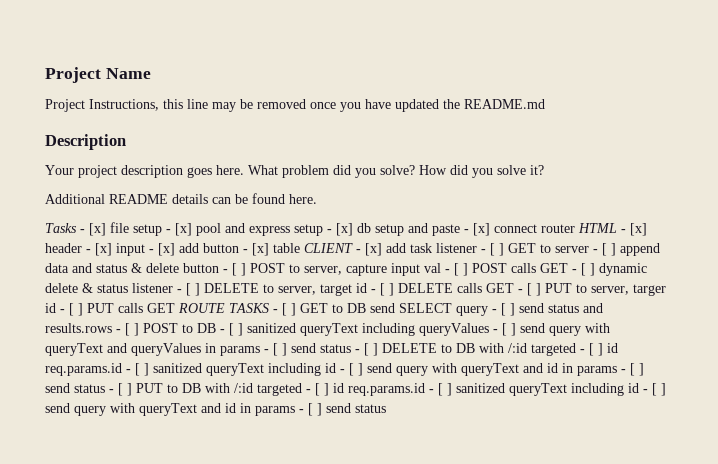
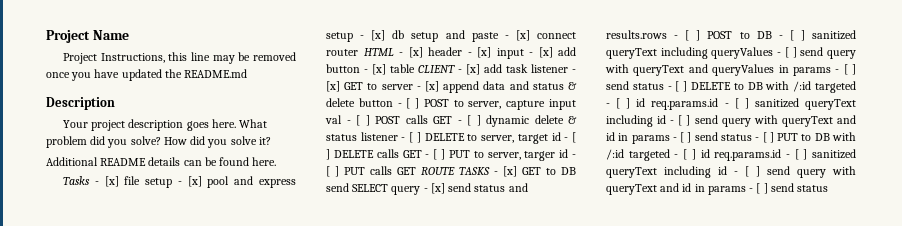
- Tasks - [x] file setup - [x] pool and express setup - [x] db setup and paste - [x] connect router HTML - [x] header - [x] input - [x] add button - [x] table CLIENT - [x] add task listener - [ ] GET to server - [ ] append data and status & delete button - [ ] POST to server, capture input val - [ ] POST calls GET - [ ] dynamic delete & status listener - [ ] DELETE to server, target id - [ ] DELETE calls GET - [ ] PUT to server, targer id - [ ] PUT calls GET ROUTE TASKS - [ ] GET to DB send SELECT query - [ ] send status and results.rows - [ ] POST to DB - [ ] sanitized queryText including queryValues - [ ] send query with queryText and queryValues in params - [ ] send status - [ ] DELETE to DB with /:id targeted - [ ] id req.params.id - [ ] sanitized queryText including id - [ ] send query with queryText and id in params - [ ] send status - [ ] PUT to DB with /:id targeted - [ ] id req.params.id - [ ] sanitized queryText including id - [ ] send query with queryText and id in params - [ ] send status
+ Tasks - [x] file setup - [x] pool and express setup - [x] db setup and paste - [x] connect router HTML - [x] header - [x] input - [x] add button - [x] table CLIENT - [x] add task listener - [x] GET to server - [x] append data and status & delete button - [ ] POST to server, capture input val - [ ] POST calls GET - [ ] dynamic delete & status listener - [ ] DELETE to server, target id - [ ] DELETE calls GET - [ ] PUT to server, targer id - [ ] PUT calls GET ROUTE TASKS - [x] GET to DB send SELECT query - [x] send status and results.rows - [ ] POST to DB - [ ] sanitized queryText including queryValues - [ ] send query with queryText and queryValues in params - [ ] send status - [ ] DELETE to DB with /:id targeted - [ ] id req.params.id - [ ] sanitized queryText including id - [ ] send query with queryText and id in params - [ ] send status - [ ] PUT to DB with /:id targeted - [ ] id req.params.id - [ ] sanitized queryText including id - [ ] send query with queryText and id in params - [ ] send status

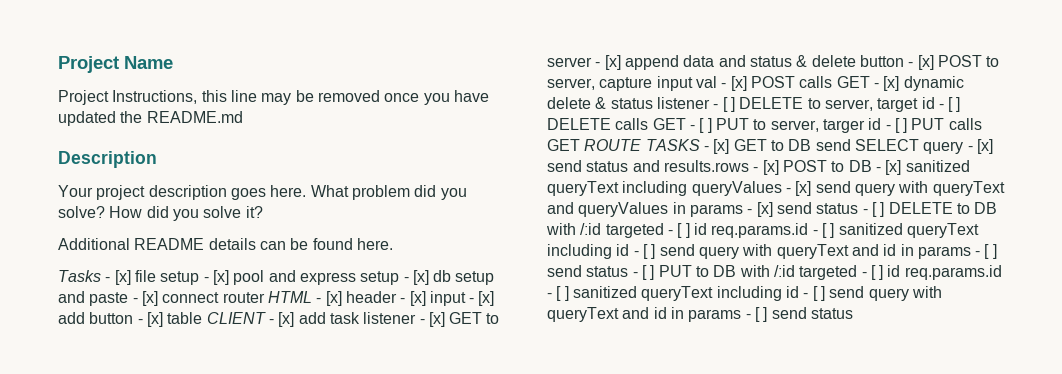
- Tasks - [x] file setup - [x] pool and express setup - [x] db setup and paste - [x] connect router HTML - [x] header - [x] input - [x] add button - [x] table CLIENT - [x] add task listener - [x] GET to server - [x] append data and status & delete button - [ ] POST to server, capture input val - [ ] POST calls GET - [ ] dynamic delete & status listener - [ ] DELETE to server, target id - [ ] DELETE calls GET - [ ] PUT to server, targer id - [ ] PUT calls GET ROUTE TASKS - [x] GET to DB send SELECT query - [x] send status and results.rows - [ ] POST to DB - [ ] sanitized queryText including queryValues - [ ] send query with queryText and queryValues in params - [ ] send status - [ ] DELETE to DB with /:id targeted - [ ] id req.params.id - [ ] sanitized queryText including id - [ ] send query with queryText and id in params - [ ] send status - [ ] PUT to DB with /:id targeted - [ ] id req.params.id - [ ] sanitized queryText including id - [ ] send query with queryText and id in params - [ ] send status
+ Tasks - [x] file setup - [x] pool and express setup - [x] db setup and paste - [x] connect router HTML - [x] header - [x] input - [x] add button - [x] table CLIENT - [x] add task listener - [x] GET to server - [x] append data and status & delete button - [x] POST to server, capture input val - [x] POST calls GET - [x] dynamic delete & status listener - [ ] DELETE to server, target id - [ ] DELETE calls GET - [ ] PUT to server, targer id - [ ] PUT calls GET ROUTE TASKS - [x] GET to DB send SELECT query - [x] send status and results.rows - [x] POST to DB - [x] sanitized queryText including queryValues - [x] send query with queryText and queryValues in params - [x] send status - [ ] DELETE to DB with /:id targeted - [ ] id req.params.id - [ ] sanitized queryText including id - [ ] send query with queryText and id in params - [ ] send status - [ ] PUT to DB with /:id targeted - [ ] id req.params.id - [ ] sanitized queryText including id - [ ] send query with queryText and id in params - [ ] send status

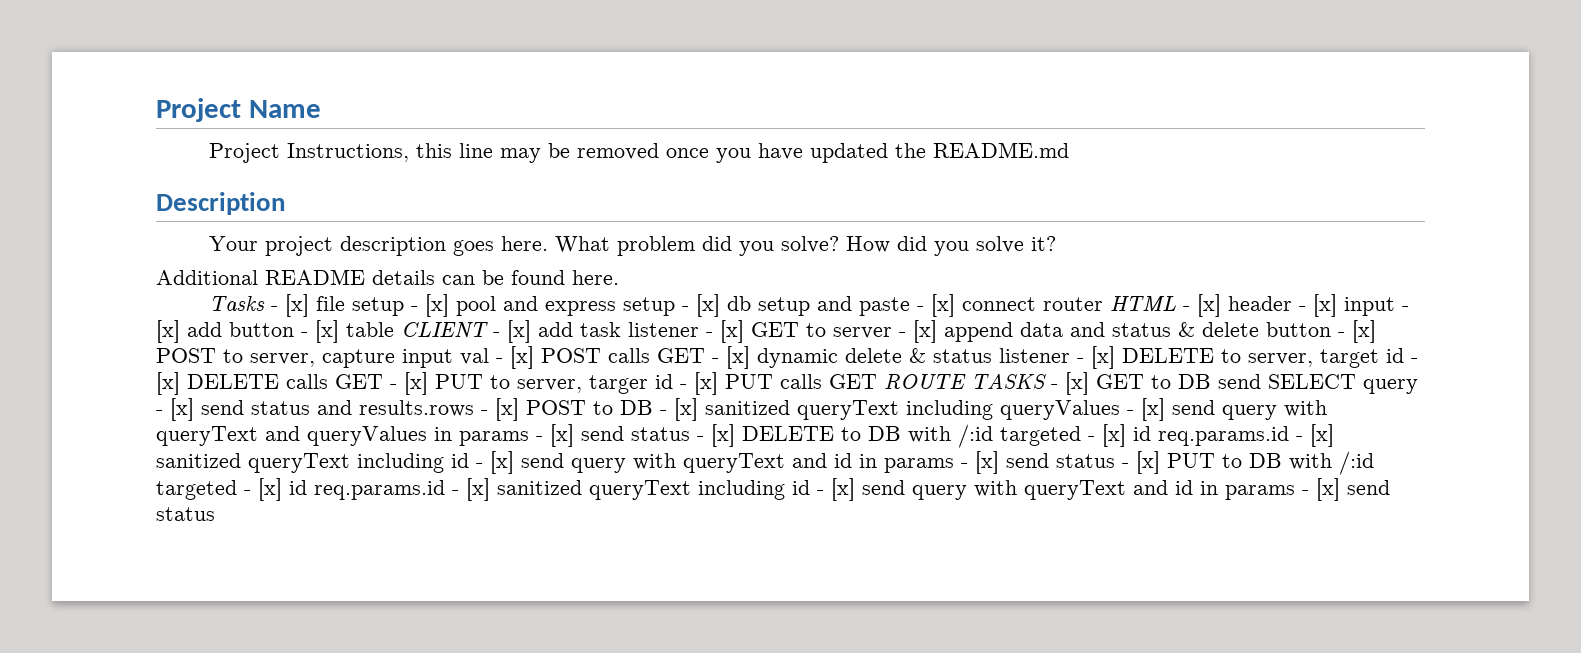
- Tasks - [x] file setup - [x] pool and express setup - [x] db setup and paste - [x] connect router HTML - [x] header - [x] input - [x] add button - [x] table CLIENT - [x] add task listener - [x] GET to server - [x] append data and status & delete button - [x] POST to server, capture input val - [x] POST calls GET - [x] dynamic delete & status listener - [ ] DELETE to server, target id - [ ] DELETE calls GET - [ ] PUT to server, targer id - [ ] PUT calls GET ROUTE TASKS - [x] GET to DB send SELECT query - [x] send status and results.rows - [x] POST to DB - [x] sanitized queryText including queryValues - [x] send query with queryText and queryValues in params - [x] send status - [ ] DELETE to DB with /:id targeted - [ ] id req.params.id - [ ] sanitized queryText including id - [ ] send query with queryText and id in params - [ ] send status - [ ] PUT to DB with /:id targeted - [ ] id req.params.id - [ ] sanitized queryText including id - [ ] send query with queryText and id in params - [ ] send status
+ Tasks - [x] file setup - [x] pool and express setup - [x] db setup and paste - [x] connect router HTML - [x] header - [x] input - [x] add button - [x] table CLIENT - [x] add task listener - [x] GET to server - [x] append data and status & delete button - [x] POST to server, capture input val - [x] POST calls GET - [x] dynamic delete & status listener - [x] DELETE to server, target id - [x] DELETE calls GET - [x] PUT to server, targer id - [x] PUT calls GET ROUTE TASKS - [x] GET to DB send SELECT query - [x] send status and results.rows - [x] POST to DB - [x] sanitized queryText including queryValues - [x] send query with queryText and queryValues in params - [x] send status - [x] DELETE to DB with /:id targeted - [x] id req.params.id - [x] sanitized queryText including id - [x] send query with queryText and id in params - [x] send status - [x] PUT to DB with /:id targeted - [x] id req.params.id - [x] sanitized queryText including id - [x] send query with queryText and id in params - [x] send status

